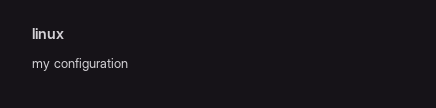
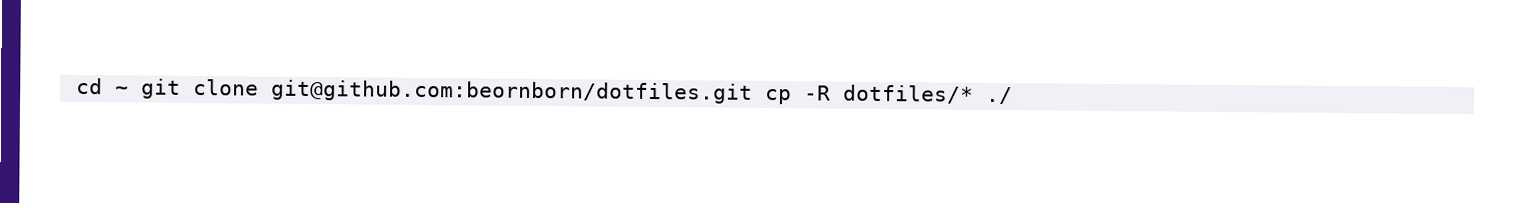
- linux
- my configuration
+ cd ~ git clone git@github.com:beornborn/dotfiles.git cp -R dotfiles/* ./

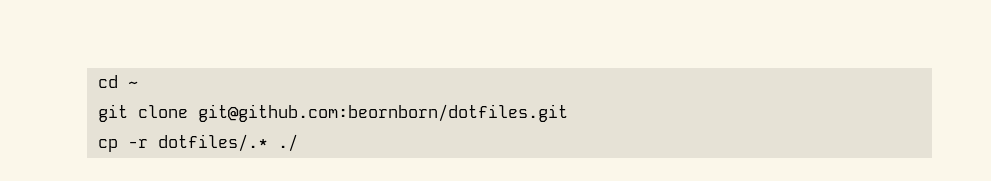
- cd ~ git clone git@github.com:beornborn/dotfiles.git cp -R dotfiles/* ./
+ cd ~
+ git clone git@github.com:beornborn/dotfiles.git
+ cp -r dotfiles/.* ./

